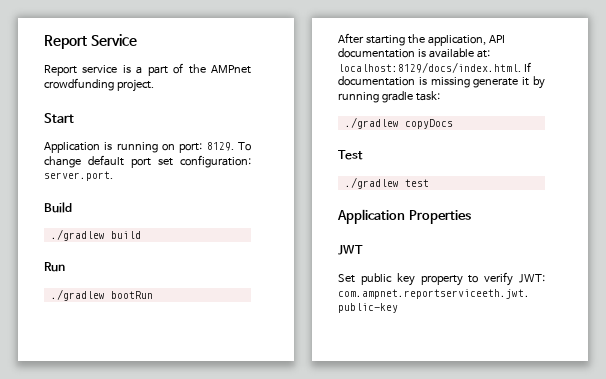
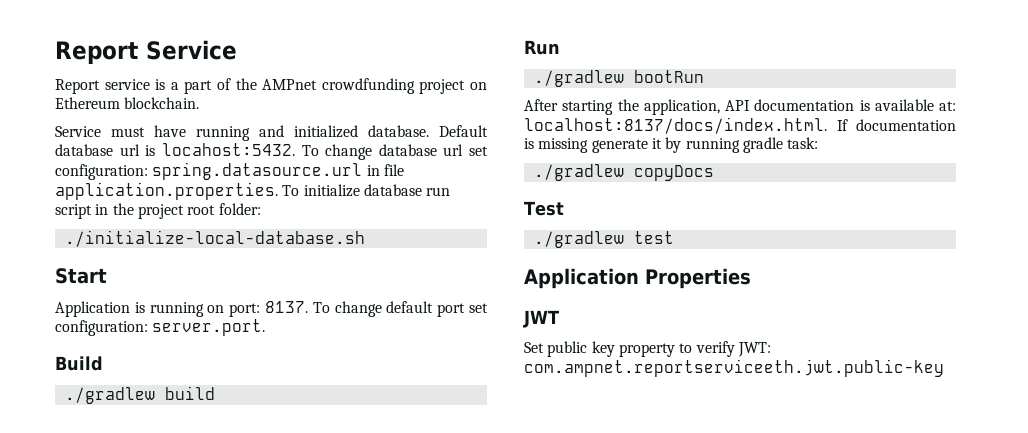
- Report service is a part of the AMPnet crowdfunding project.
+ Report service is a part of the AMPnet crowdfunding project on Ethereum blockchain.
+ Service must have running and initialized database. Default database url is locahost:5432. To change database url set configuration: spring.datasource.url in file application.properties. To initialize database run script in the project root folder:
+ ./initialize-local-database.sh
- Application is running on port: 8129.
+ Application is running on port: 8137.
- After starting the application, API documentation is available at: localhost:8129/docs/index.html. If documentation is missing generate it by running gradle task:
+ After starting the application, API documentation is available at: localhost:8137/docs/index.html. If documentation is missing generate it by running gradle task:

